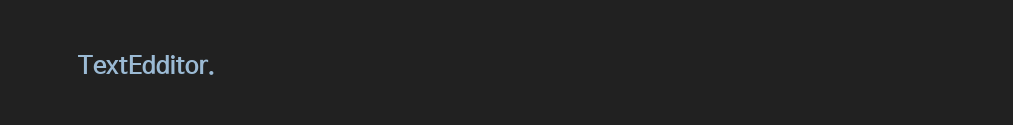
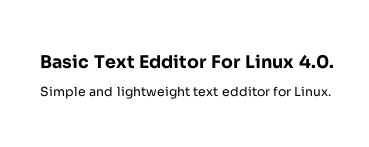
- TextEdditor.
+ Basic Text Edditor For Linux 4.0.
+ Simple and lightweight text edditor for Linux.

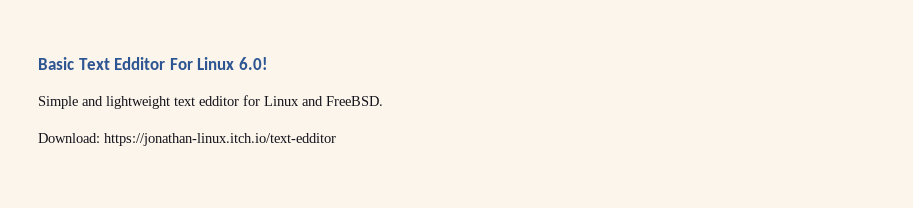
- Basic Text Edditor For Linux 4.0.
+ Basic Text Edditor For Linux 6.0!
- Simple and lightweight text edditor for Linux.
+ Simple and lightweight text edditor for Linux and FreeBSD.
+ Download: https://jonathan-linux.itch.io/text-edditor

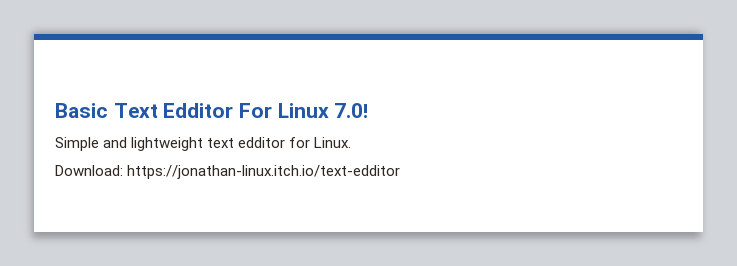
- Basic Text Edditor For Linux 6.0!
+ Basic Text Edditor For Linux 7.0!
- Simple and lightweight text edditor for Linux and FreeBSD.
+ Simple and lightweight text edditor for Linux.

